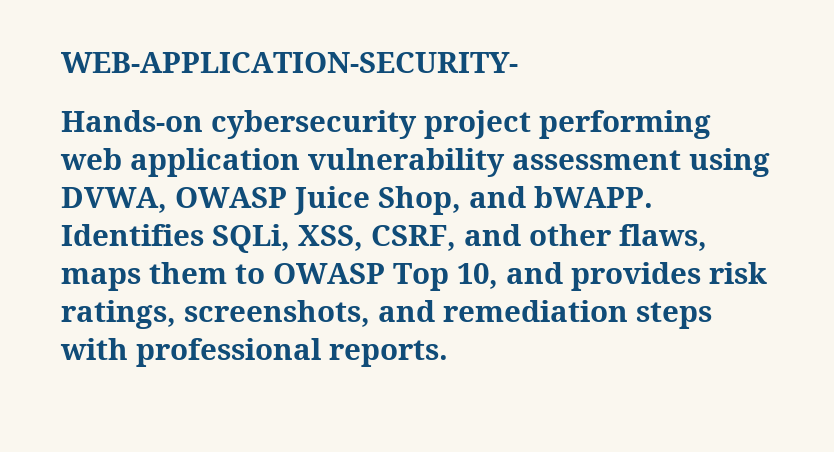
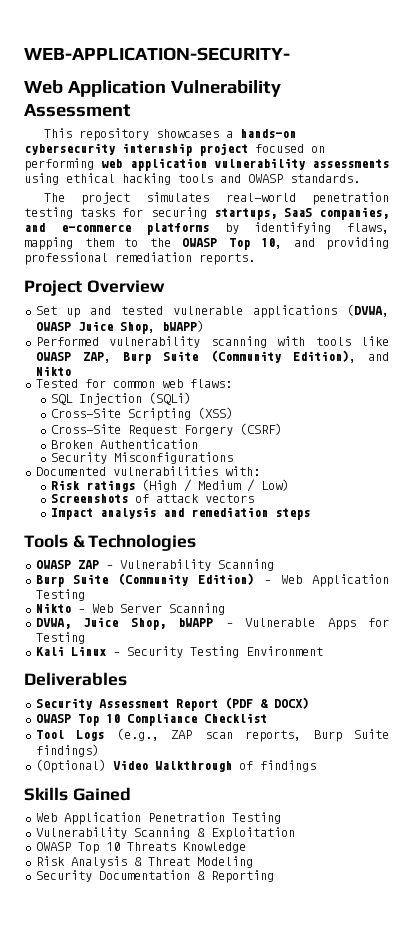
- Hands-on cybersecurity project performing web application vulnerability assessment using DVWA, OWASP Juice Shop, and bWAPP. Identifies SQLi, XSS, CSRF, and other flaws, maps them to OWASP Top 10, and provides risk ratings, screenshots, and remediation steps with professional reports.
+ Web Application Vulnerability Assessment
+ This repository showcases a hands-on cybersecurity internship project focused on performing web application vulnerability assessments using ethical hacking tools and OWASP standards.
+ The project simulates real-world penetration testing tasks for securing startups, SaaS companies, and e-commerce platforms by identifying flaws, mapping them to the OWASP Top 10, and providing professional remediation reports.
+ Project Overview
+ Set up and tested vulnerable applications (DVWA, OWASP Juice Shop, bWAPP)
+ Performed vulnerability scanning with tools like OWASP ZAP, Burp Suite (Community Edition), and Nikto
+ Tested for common web flaws:
+ SQL Injection (SQLi)
+ Cross-Site Scripting (XSS)
+ Cross-Site Request Forgery (CSRF)
+ Broken Authentication
+ Security Misconfigurations
+ Documented vulnerabilities with:
+ Risk ratings (High / Medium / Low)
+ Screenshots of attack vectors
+ Impact analysis and remediation steps
+ Tools & Technologies
+ OWASP ZAP – Vulnerability Scanning
+ Burp Suite (Community Edition) – Web Application Testing
+ Nikto – Web Server Scanning
+ DVWA, Juice Shop, bWAPP – Vulnerable Apps for Testing
+ Kali Linux – Security Testing Environment
+ Deliverables
+ Security Assessment Report (PDF & DOCX)
+ OWASP Top 10 Compliance Checklist
+ Tool Logs (e.g., ZAP scan reports, Burp Suite findings)
+ (Optional) Video Walkthrough of findings
+ Skills Gained
+ Web Application Penetration Testing
+ Vulnerability Scanning & Exploitation
+ OWASP Top 10 Threats Knowledge
+ Risk Analysis & Threat Modeling
+ Security Documentation & Reporting

